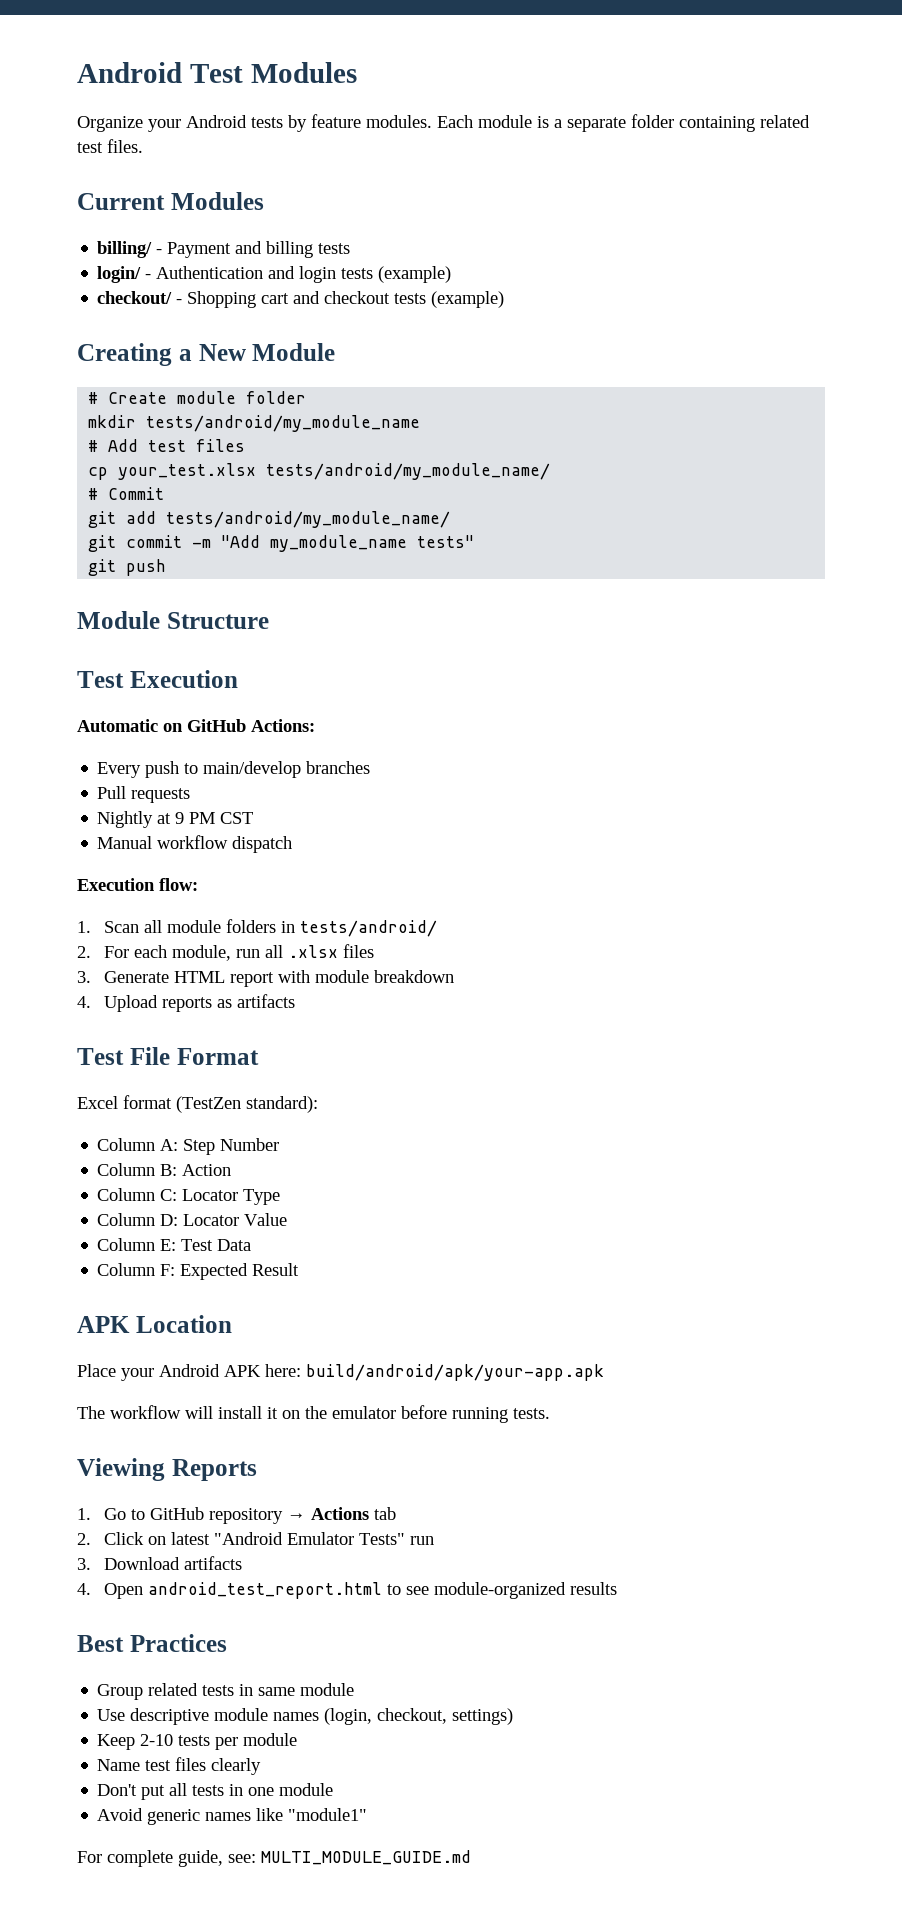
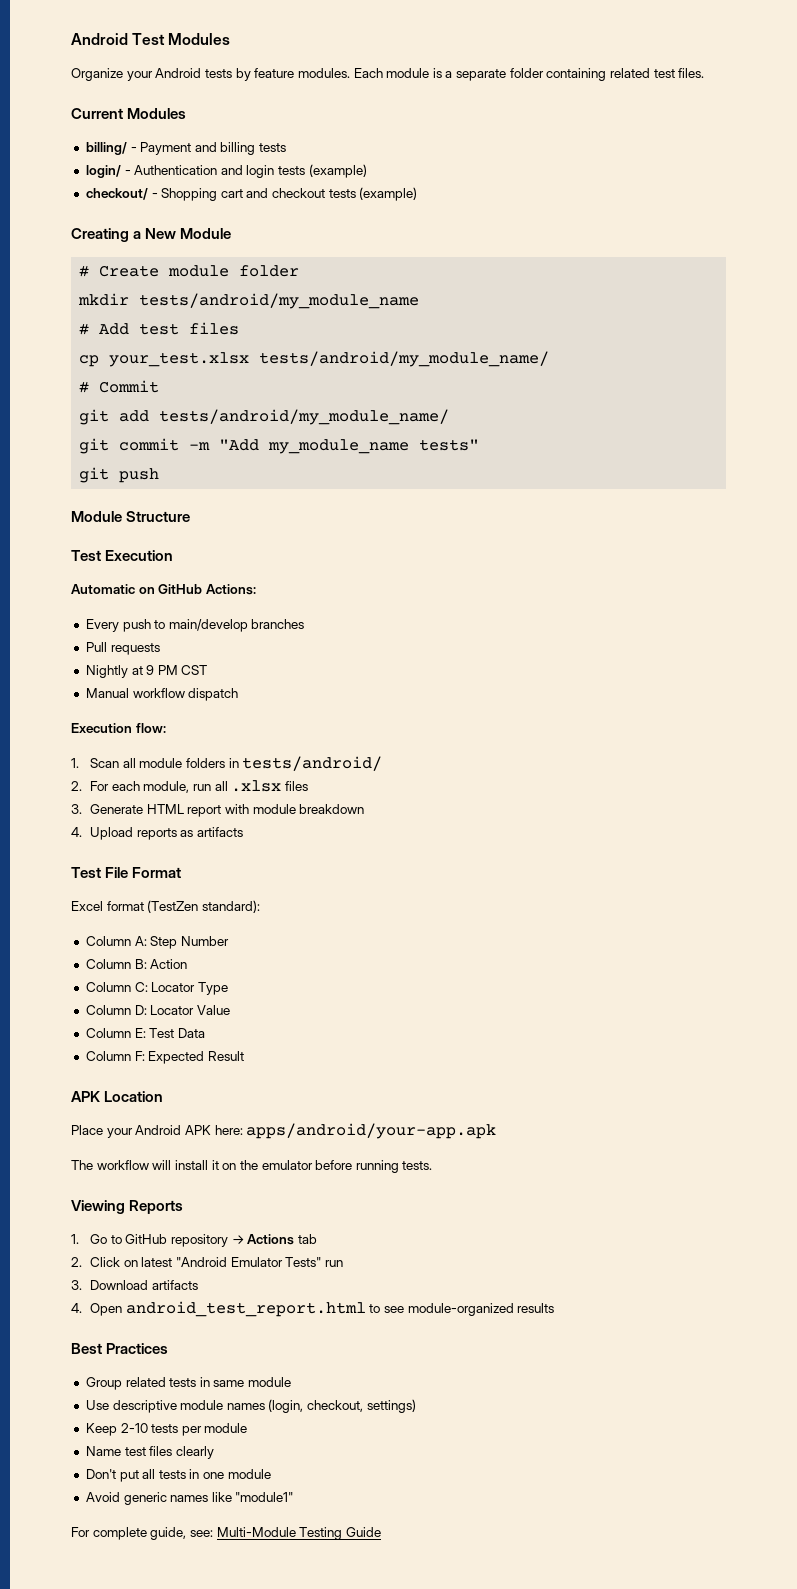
- Place your Android APK here: build/android/apk/your-app.apk
+ Place your Android APK here: apps/android/your-app.apk
- For complete guide, see: MULTI_MODULE_GUIDE.md
+ For complete guide, see: Multi-Module Testing Guide

